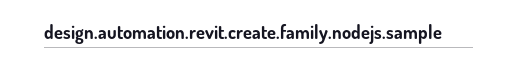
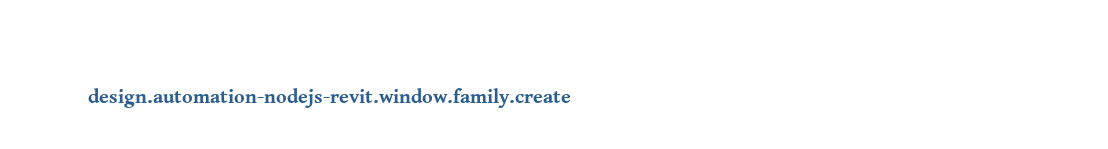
- design.automation.revit.create.family.nodejs.sample
+ design.automation-nodejs-revit.window.family.create

